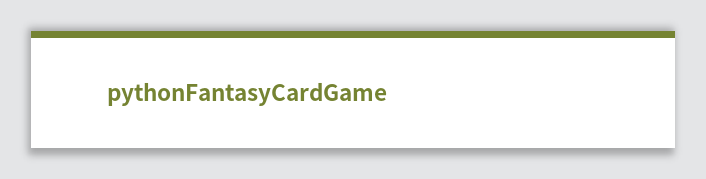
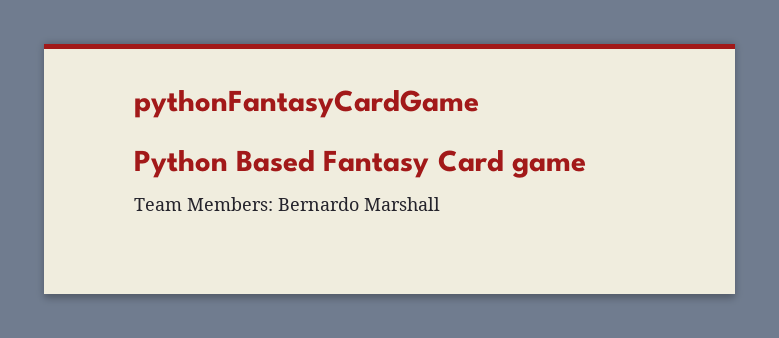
+ Python Based Fantasy Card game
+ Team Members: Bernardo Marshall

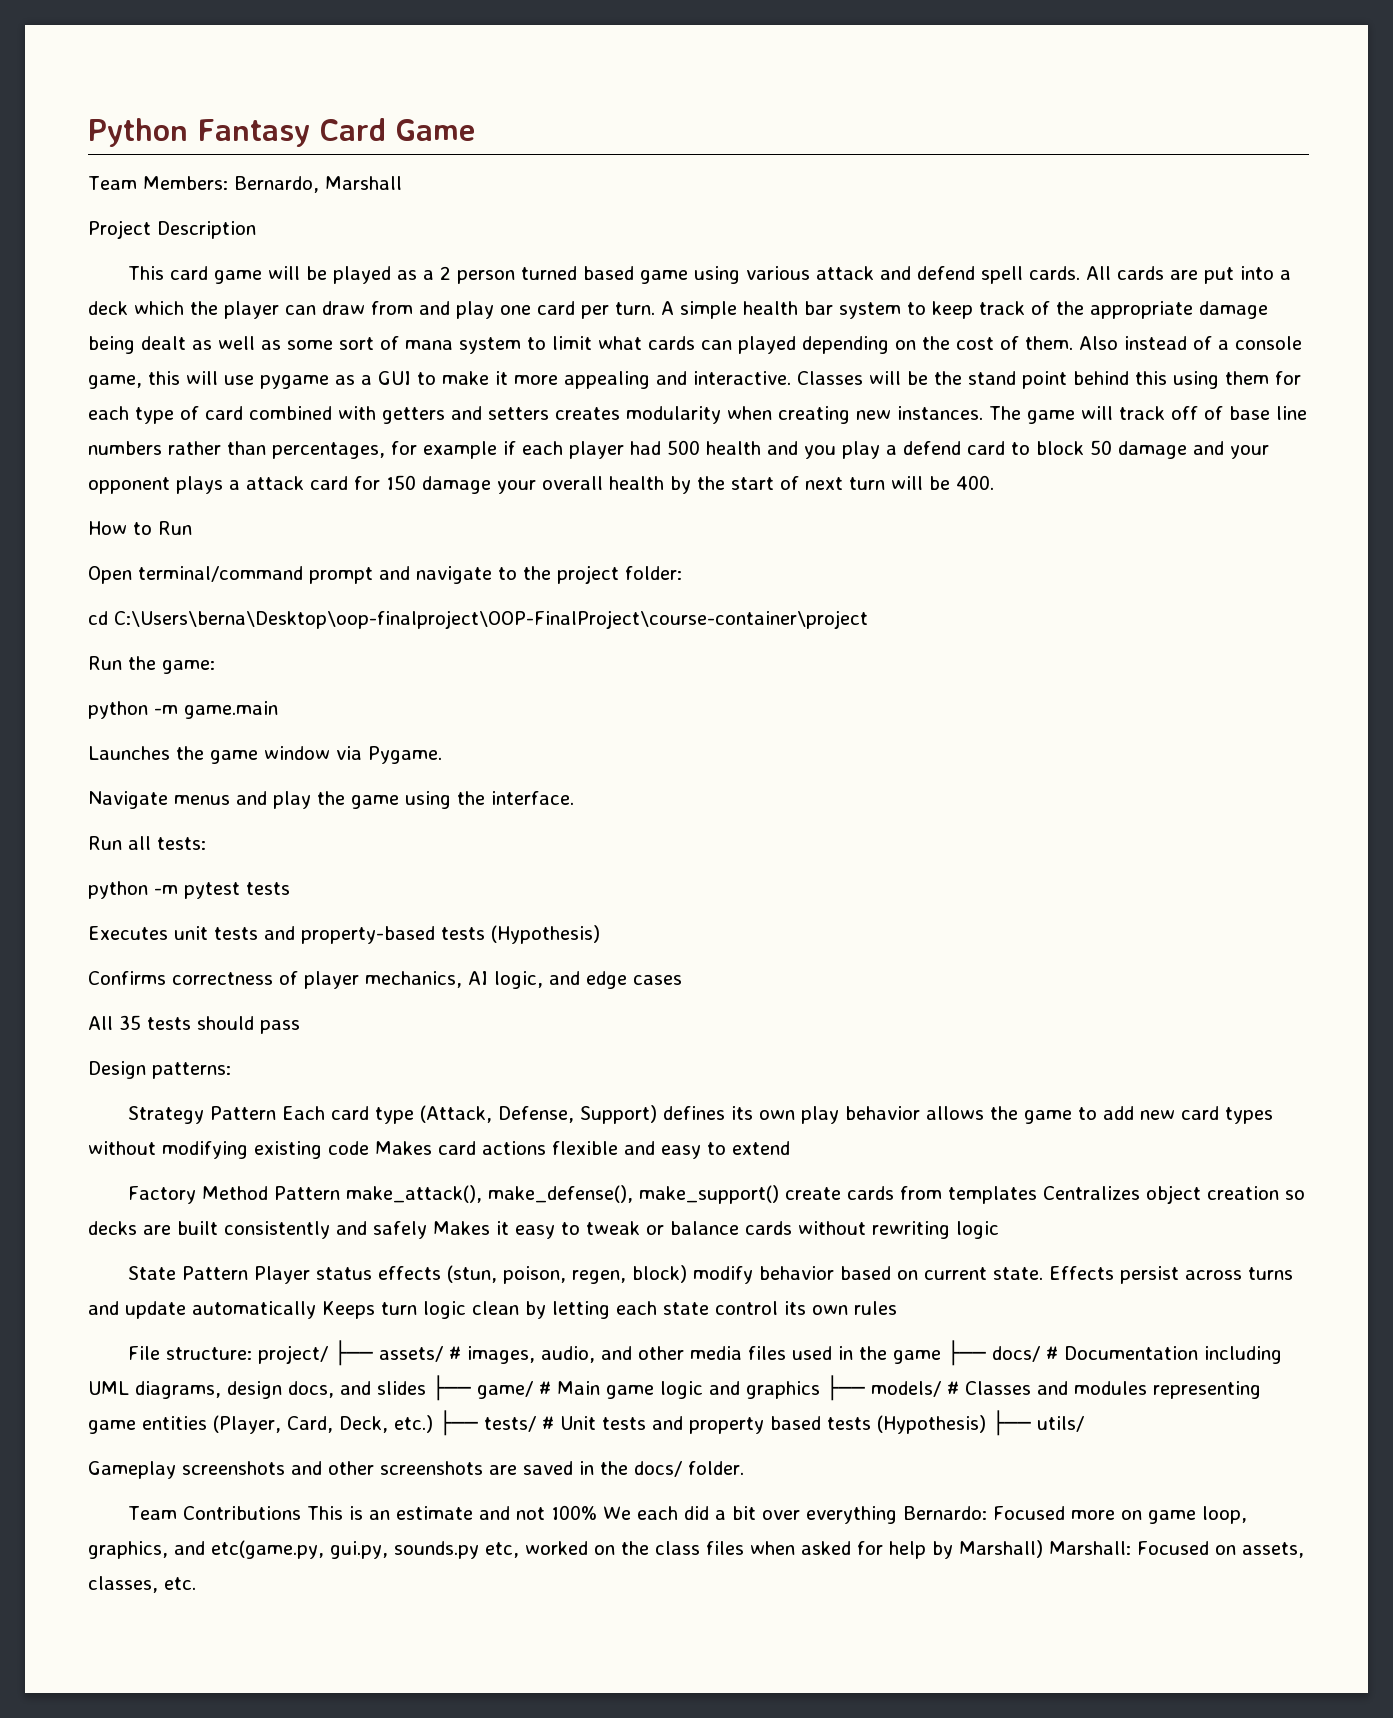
- pythonFantasyCardGame
- Python Based Fantasy Card game
+ Python Fantasy Card Game
- Team Members: Bernardo Marshall
+ Team Members: Bernardo, Marshall
+ Project Description
+ This card game will be played as a 2 person turned based game using various attack and defend spell cards. All cards are put into a deck which the player can draw from and play one card per turn. A simple health bar system to keep track of the appropriate damage being dealt as well as some sort of mana system to limit what cards can played depending on the cost of them. Also instead of a console game, this will use pygame as a GUI to make it more appealing and interactive. Classes will be the stand point behind this using them for each type of card combined with getters and setters creates modularity when creating new instances. The game will track off of base line numbers rather than percentages, for example if each player had 500 health and you play a defend card to block 50 damage and your opponent plays a attack card for 150 damage your overall health by the start of next turn will be 400.
+ How to Run
+ Open terminal/command prompt and navigate to the project folder:
+ cd C:\Users\berna\Desktop\oop-finalproject\OOP-FinalProject\course-container\project
+ Run the game:
+ python -m game.main
+ Launches the game window via Pygame.
+ Navigate menus and play the game using the interface.
+ Run all tests:
+ python -m pytest tests
+ Executes unit tests and property-based tests (Hypothesis)
+ Confirms correctness of player mechanics, AI logic, and edge cases
+ All 35 tests should pass
+ Design patterns:
+ Strategy Pattern Each card type (Attack, Defense, Support) defines its own play behavior allows the game to add new card types without modifying existing code Makes card actions flexible and easy to extend
+ Factory Method Pattern make_attack(), make_defense(), make_support() create cards from templates Centralizes object creation so decks are built consistently and safely Makes it easy to tweak or balance cards without rewriting logic
+ State Pattern Player status effects (stun, poison, regen, block) modify behavior based on current state. Effects persist across turns and update automatically Keeps turn logic clean by letting each state control its own rules
+ File structure: project/ ├── assets/ # images, audio, and other media files used in the game ├── docs/ # Documentation including UML diagrams, design docs, and slides ├── game/ # Main game logic and graphics ├── models/ # Classes and modules representing game entities (Player, Card, Deck, etc.) ├── tests/ # Unit tests and property based tests (Hypothesis) ├── utils/
+ Gameplay screenshots and other screenshots are saved in the docs/ folder.
+ Team Contributions This is an estimate and not 100% We each did a bit over everything Bernardo: Focused more on game loop, graphics, and etc(game.py, gui.py, sounds.py etc, worked on the class files when asked for help by Marshall) Marshall: Focused on assets, classes, etc.

